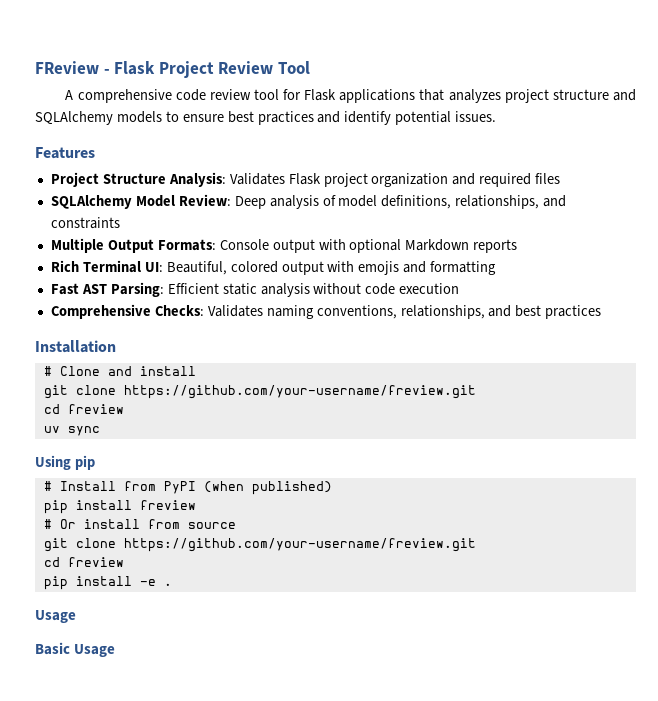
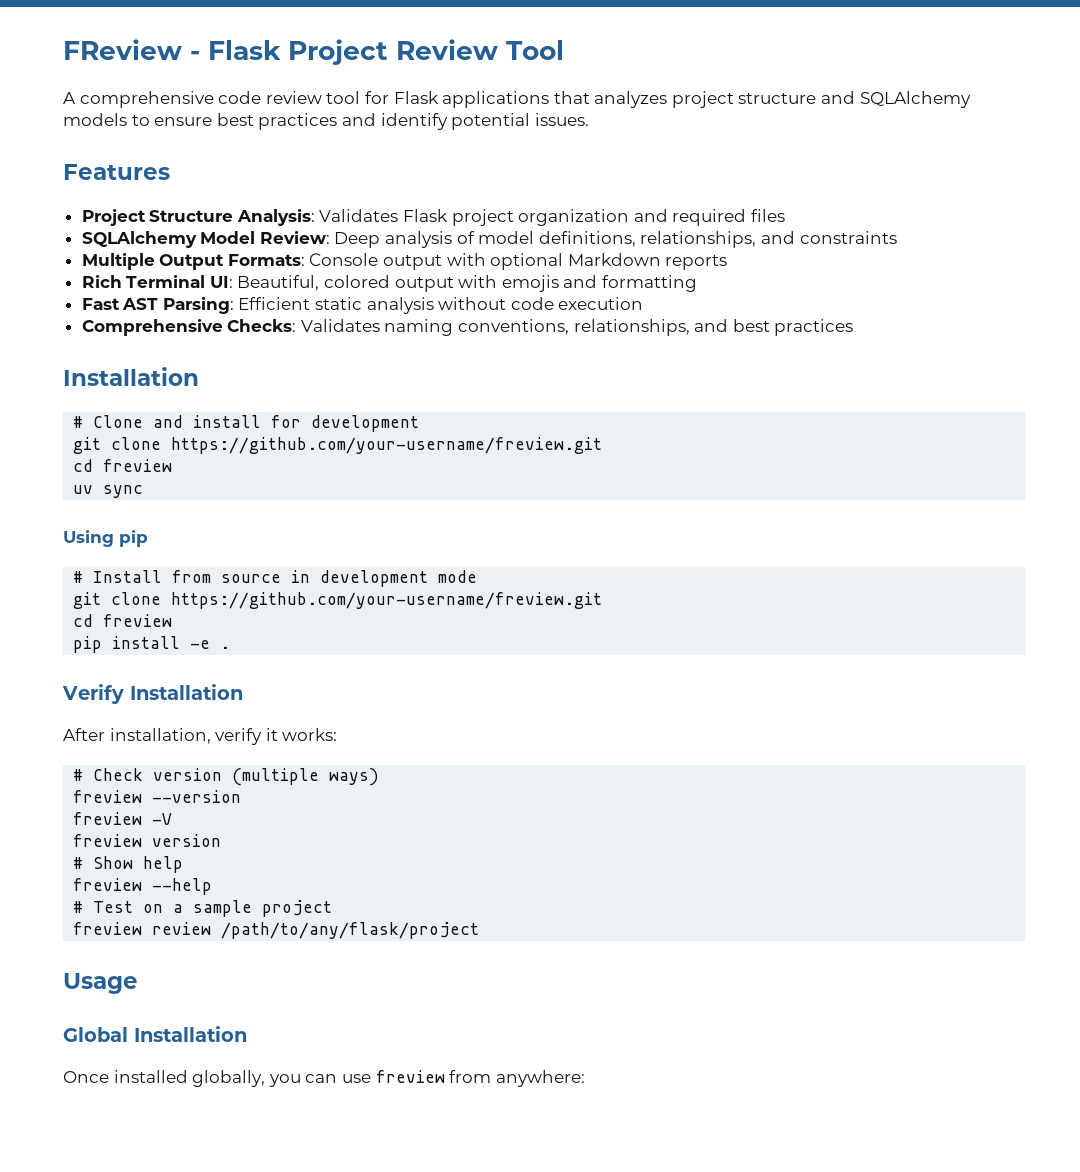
- # Clone and install
+ # Clone and install for development
- # Install from PyPI (when published)
- pip install freview
- # Or install from source
+ # Install from source in development mode
  pip install -e .
+ Verify Installation
+ After installation, verify it works:
+ # Check version (multiple ways)
+ freview --version
+ freview -V
+ freview version
+ # Show help
+ freview --help
+ # Test on a sample project
+ freview review /path/to/any/flask/project
  Usage
- Basic Usage
+ Global Installation
+ Once installed globally, you can use freview from anywhere:

